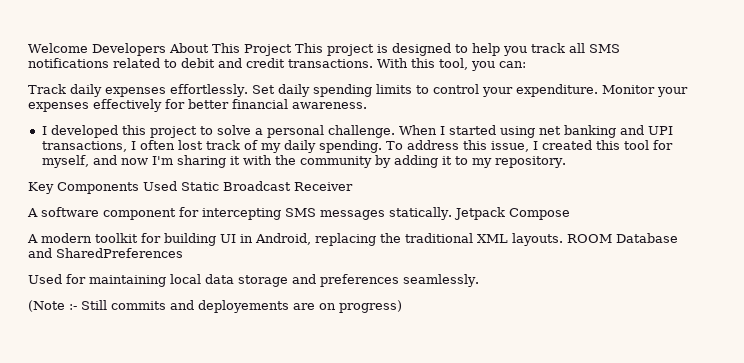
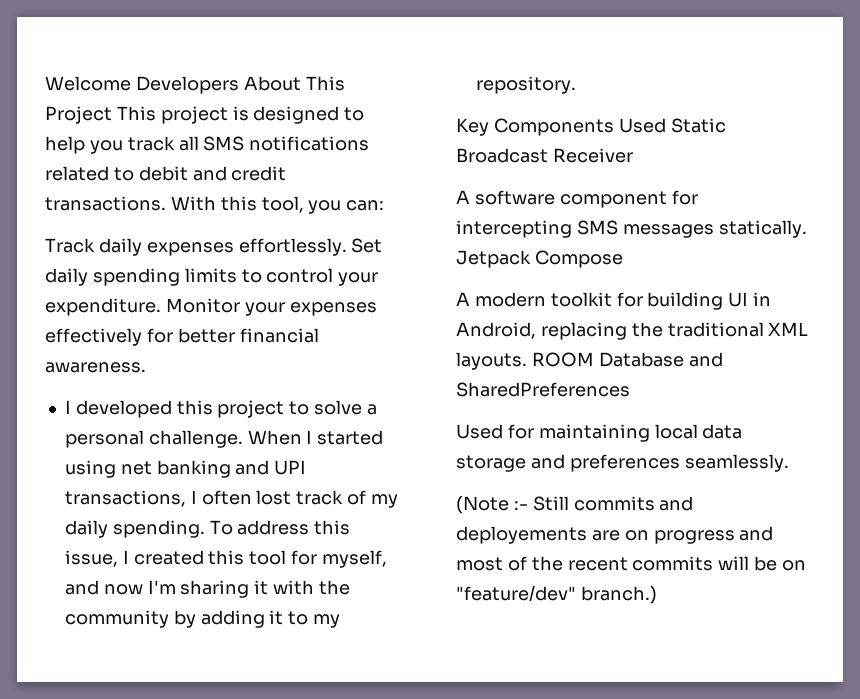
- (Note :- Still commits and deployements are on progress)
+ (Note :- Still commits and deployements are on progress and most of the recent commits will be on "feature/dev" branch.)

